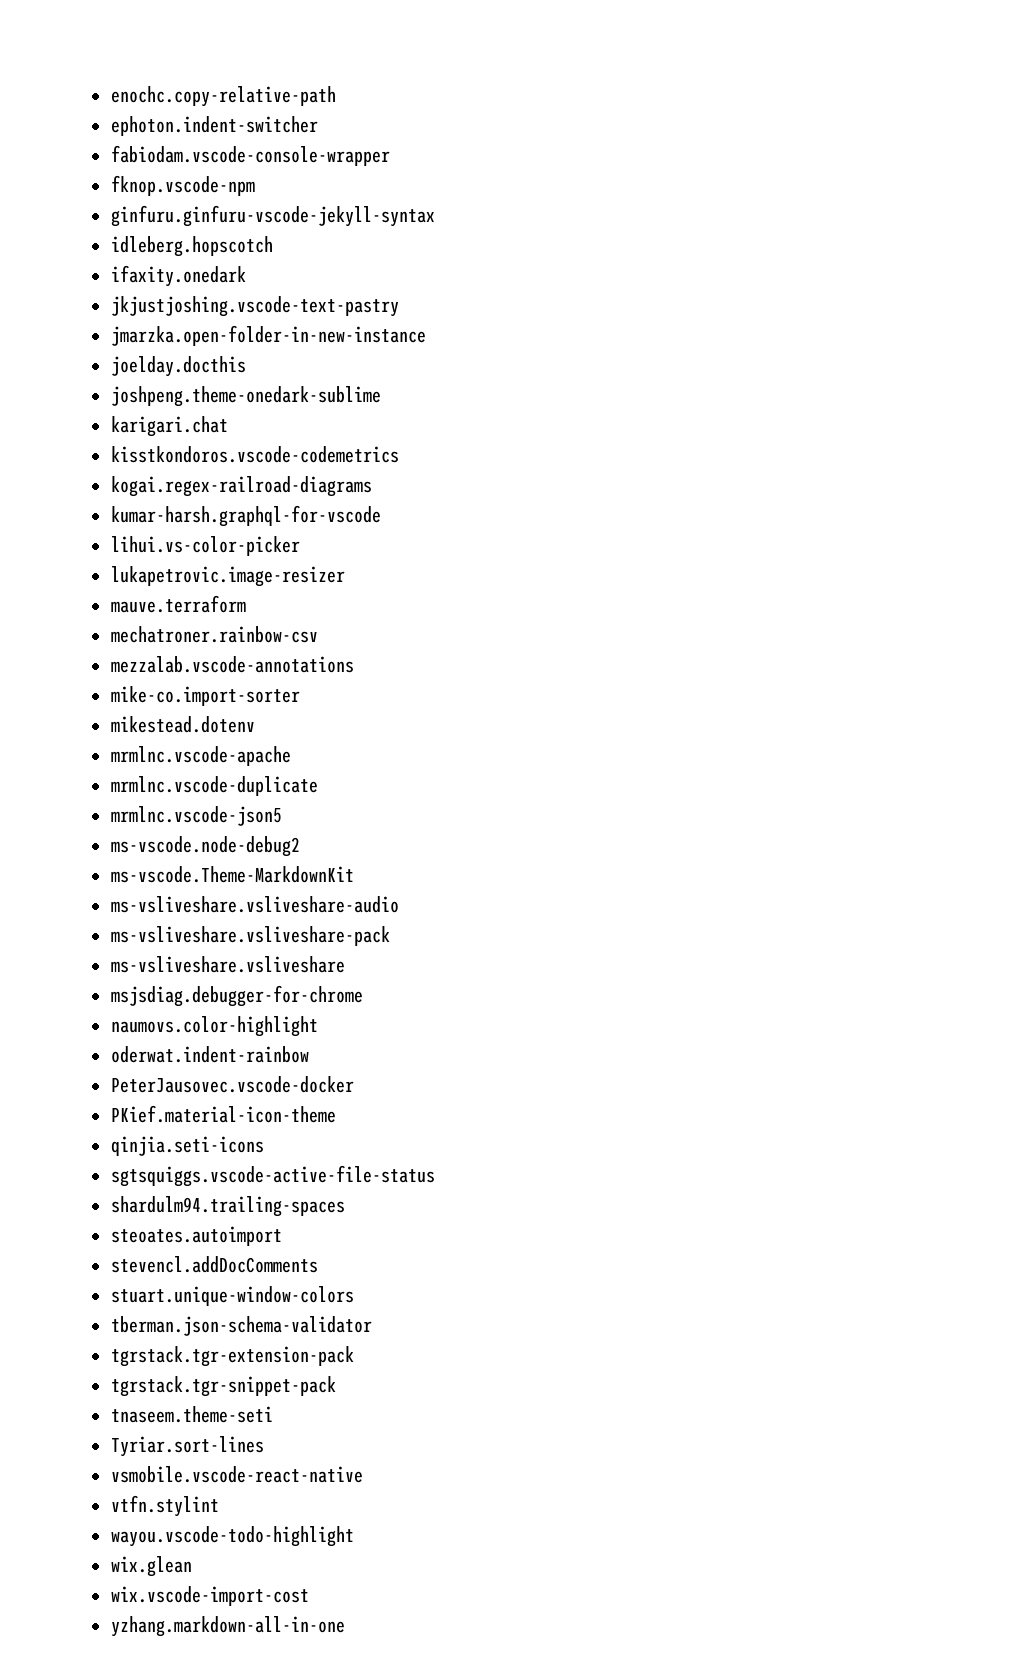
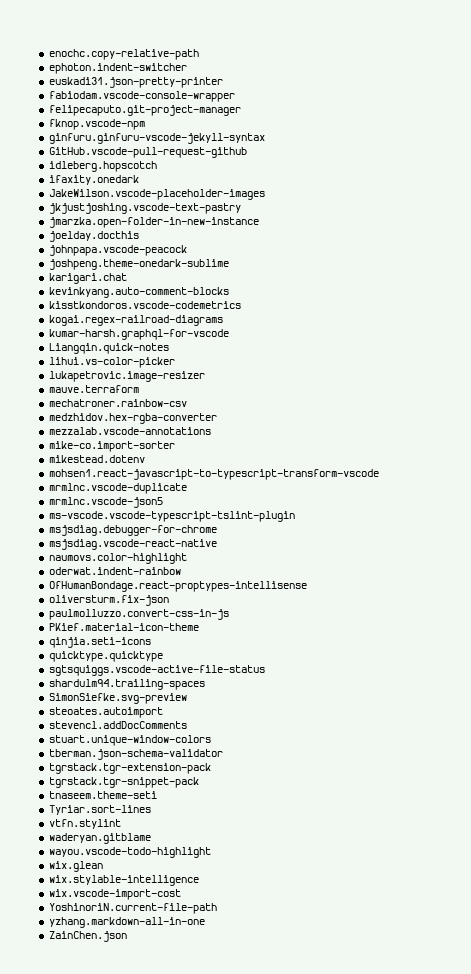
+ euskadi31.json-pretty-printer
+ felipecaputo.git-project-manager
+ GitHub.vscode-pull-request-github
+ JakeWilson.vscode-placeholder-images
+ johnpapa.vscode-peacock
+ kevinkyang.auto-comment-blocks
+ Liangqin.quick-notes
+ medzhidov.hex-rgba-converter
- mrmlnc.vscode-apache
+ mohsen1.react-javascript-to-typescript-transform-vscode
- ms-vscode.node-debug2
- ms-vscode.Theme-MarkdownKit
- ms-vsliveshare.vsliveshare-audio
- ms-vsliveshare.vsliveshare-pack
- ms-vsliveshare.vsliveshare
+ ms-vscode.vscode-typescript-tslint-plugin
+ msjsdiag.vscode-react-native
- PeterJausovec.vscode-docker
+ OfHumanBondage.react-proptypes-intellisense
+ oliversturm.fix-json
+ paulmolluzzo.convert-css-in-js
+ quicktype.quicktype
+ SimonSiefke.svg-preview
- vsmobile.vscode-react-native
  vtfn.stylint
+ waderyan.gitblame
+ wix.stylable-intelligence
+ YoshinoriN.current-file-path
+ ZainChen.json

